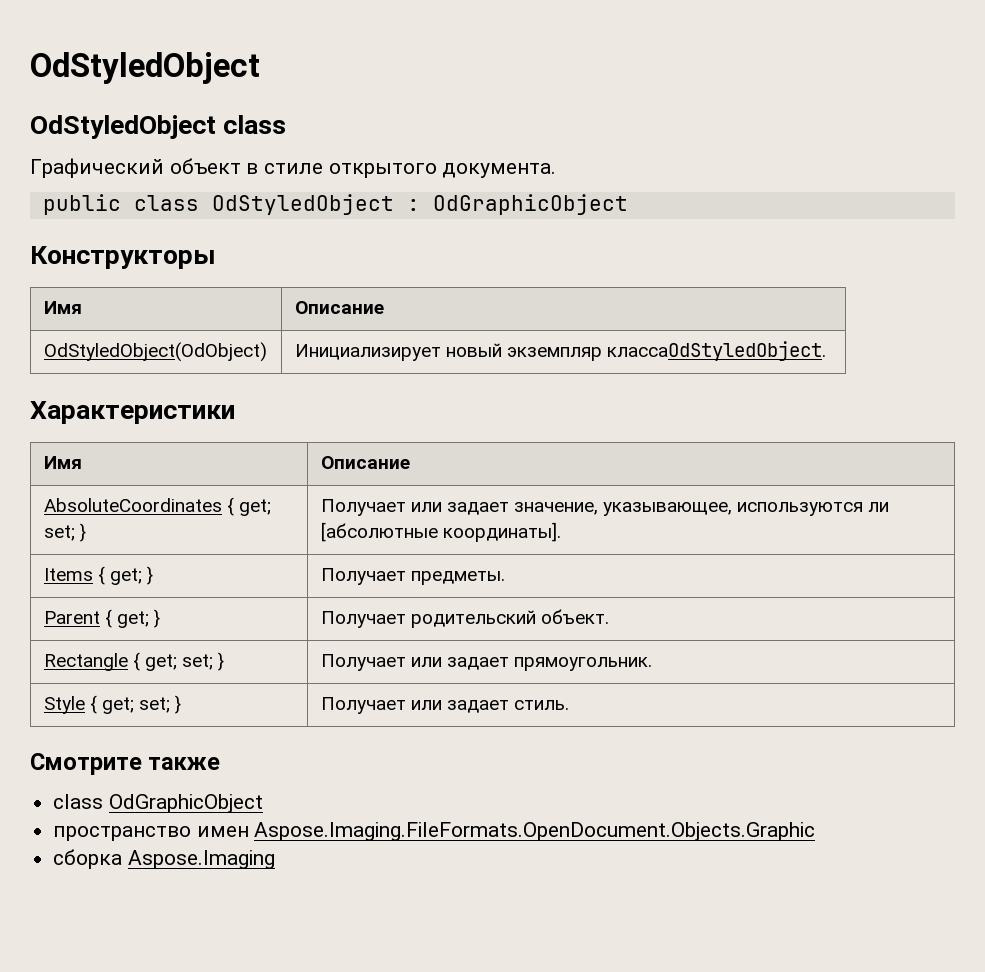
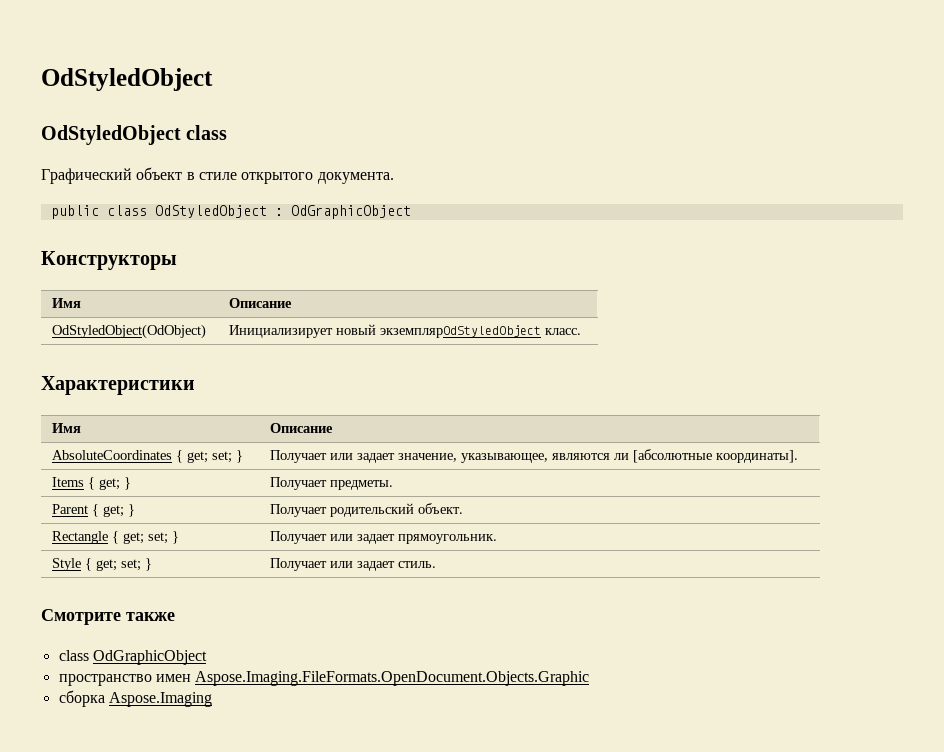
- OdStyledObject(OdObject) | Инициализирует новый экземпляр классаOdStyledObject.
+ OdStyledObject(OdObject) | Инициализирует новый экземплярOdStyledObject класс.
- AbsoluteCoordinates { get; set; } | Получает или задает значение, указывающее, используются ли [абсолютные координаты].
+ AbsoluteCoordinates { get; set; } | Получает или задает значение, указывающее, являются ли [абсолютные координаты].

